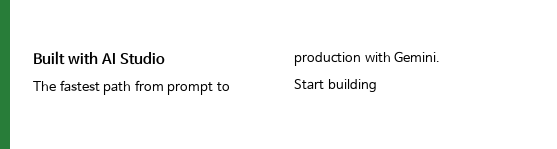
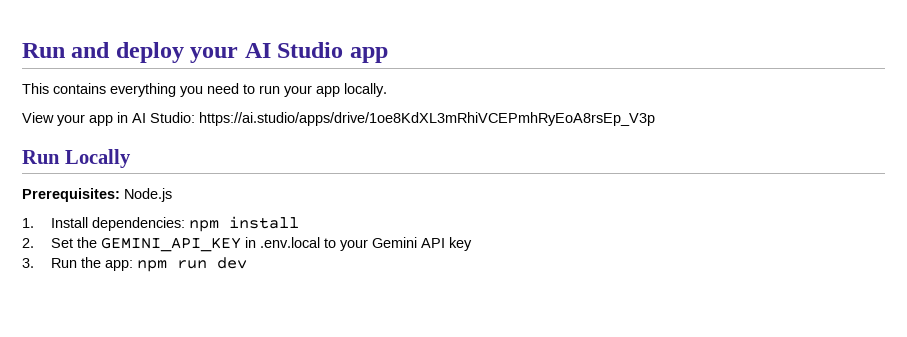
- Built with AI Studio
- The fastest path from prompt to production with Gemini.
- Start building
+ Run and deploy your AI Studio app
+ This contains everything you need to run your app locally.
+ View your app in AI Studio: https://ai.studio/apps/drive/1oe8KdXL3mRhiVCEPmhRyEoA8rsEp_V3p
+ Run Locally
+ Prerequisites: Node.js
+ 1. Install dependencies: npm install
+ 2. Set the GEMINI_API_KEY in .env.local to your Gemini API key
+ 3. Run the app: npm run dev

